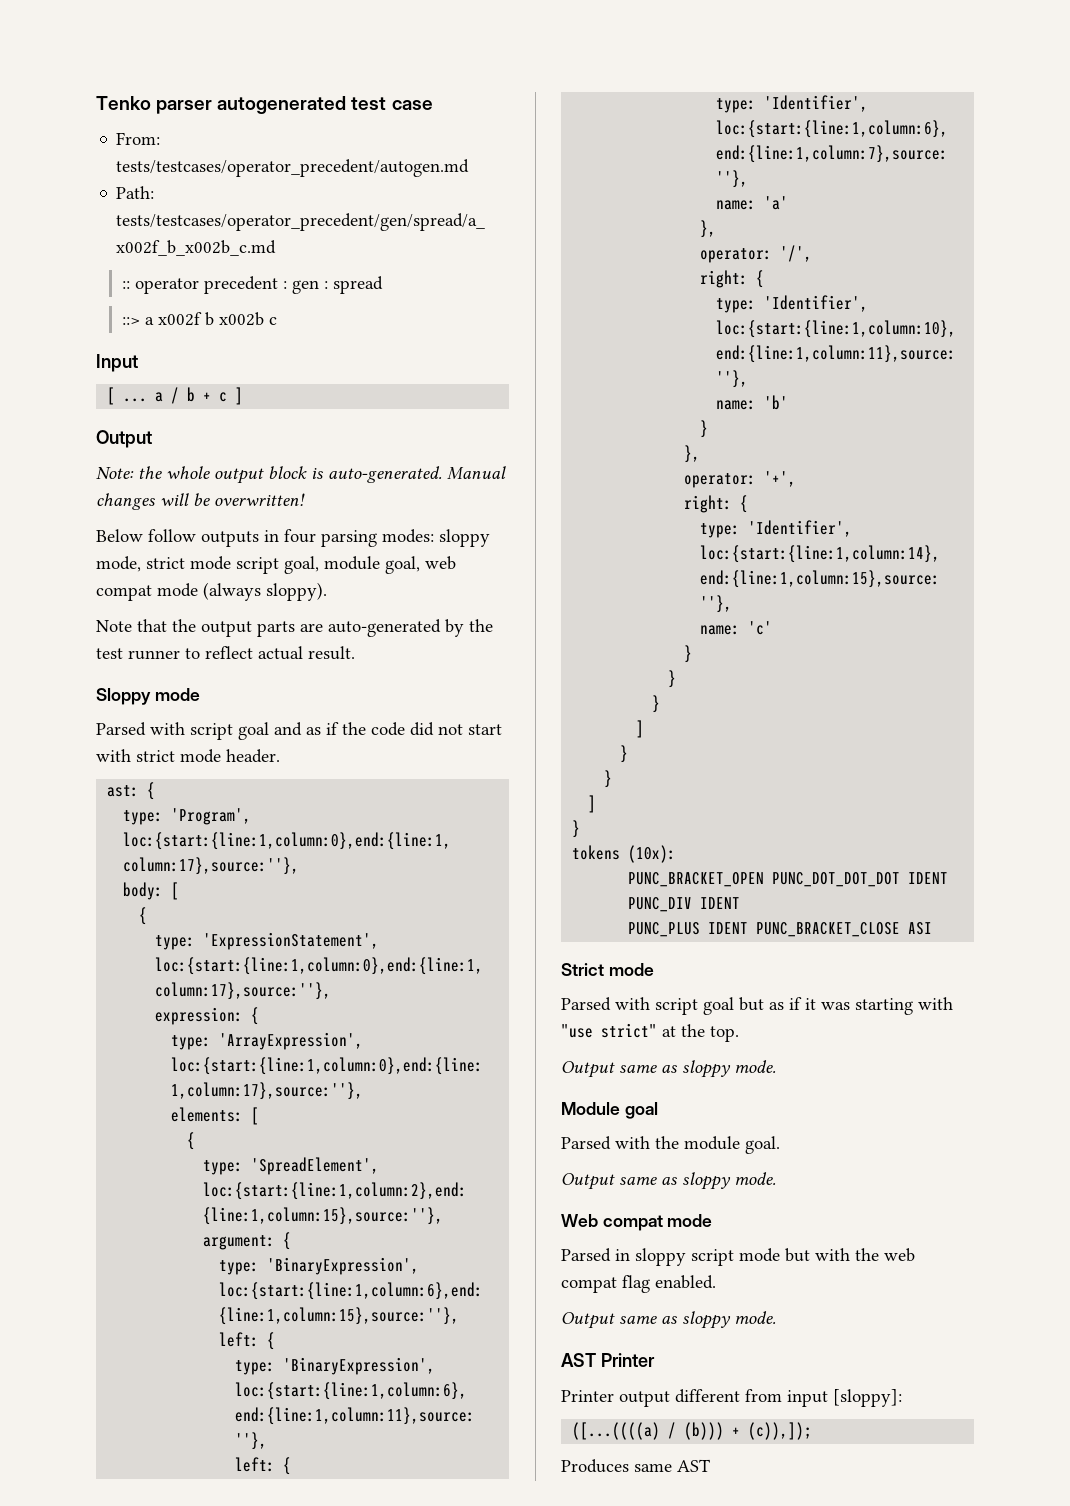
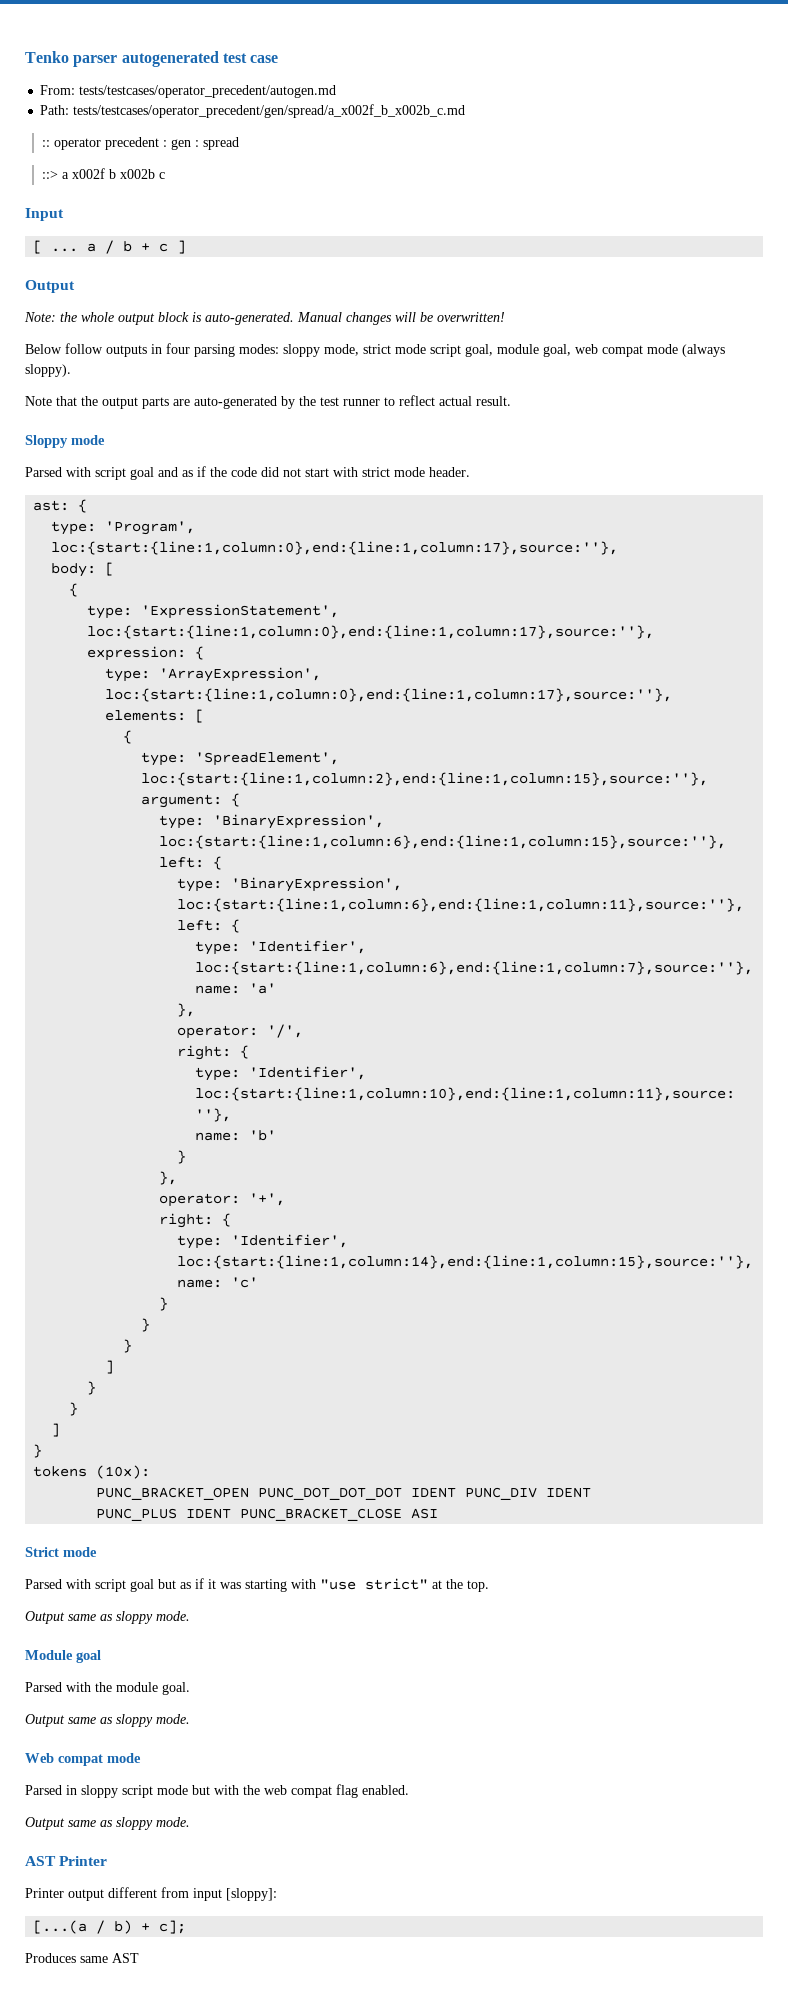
- ([...((((a) / (b))) + (c)),]);
+ [...(a / b) + c];

